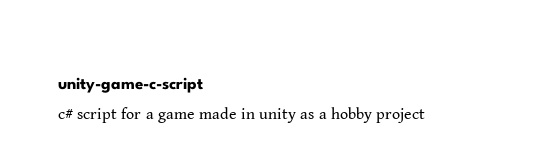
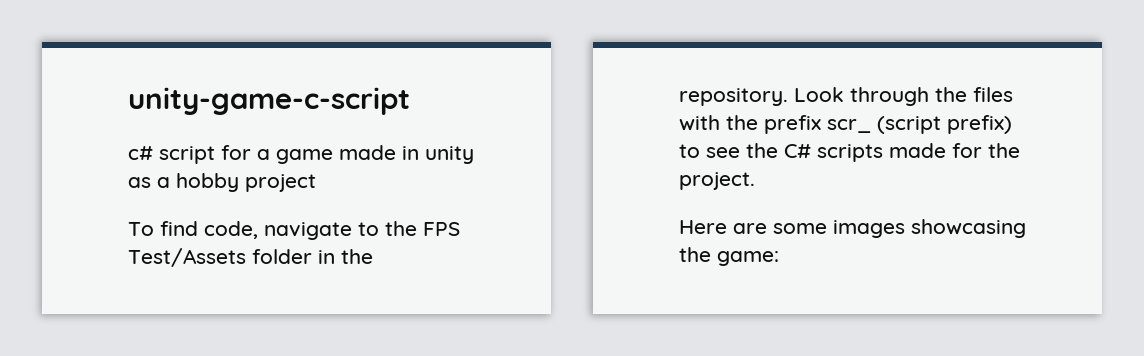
+ To find code, navigate to the FPS Test/Assets folder in the repository. Look through the files with the prefix scr_ (script prefix) to see the C# scripts made for the project.
+ Here are some images showcasing the game:

